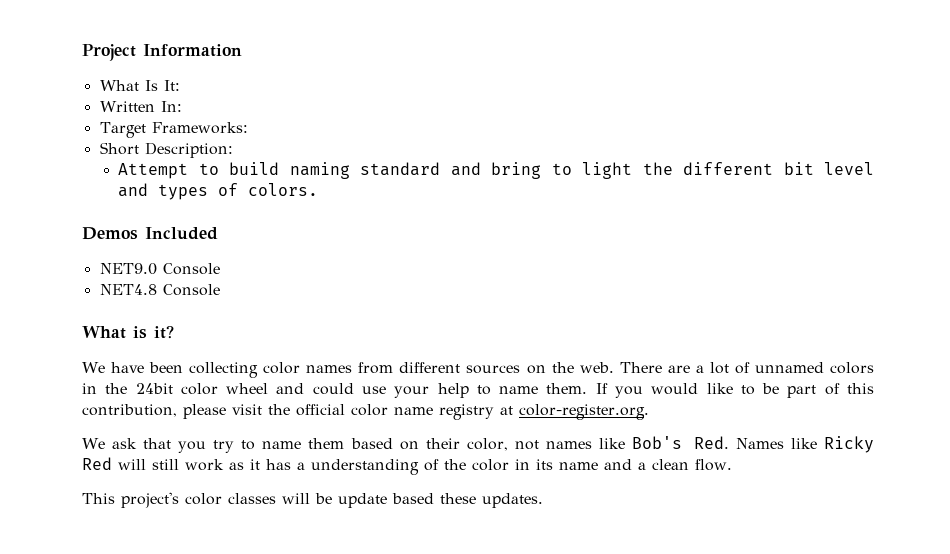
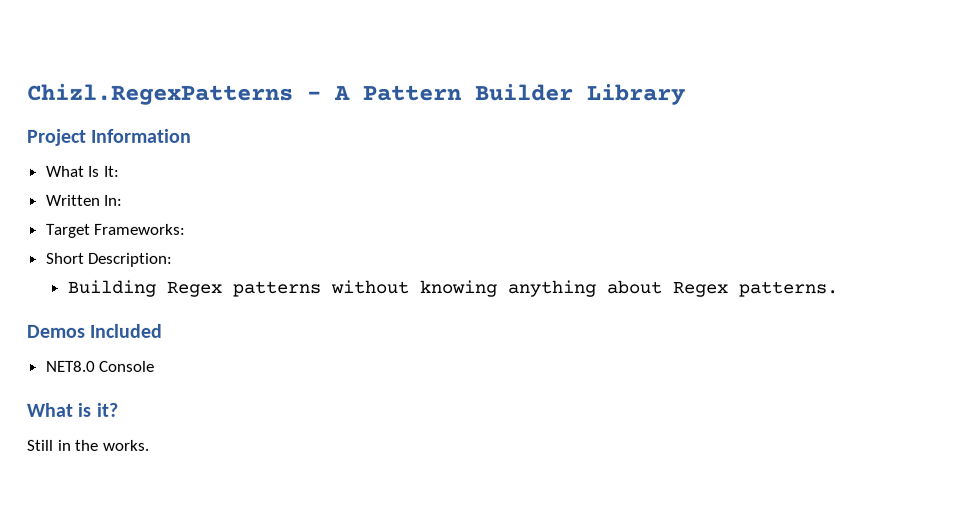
+ Chizl.RegexPatterns - A Pattern Builder Library
- Attempt to build naming standard and bring to light the different bit level and types of colors.
+ Building Regex patterns without knowing anything about Regex patterns.
- NET9.0 Console
- NET4.8 Console
+ NET8.0 Console
- We have been collecting color names from different sources on the web. There are a lot of unnamed colors in the 24bit color wheel and could use your help to name them. If you would like to be part of this contribution, please visit the official color name registry at color-register.org.
- We ask that you try to name them based on their color, not names like Bob's Red. Names like Ricky Red will still work as it has a understanding of the color in its name and a clean flow.
- This project's color classes will be update based these updates.
+ Still in the works.

